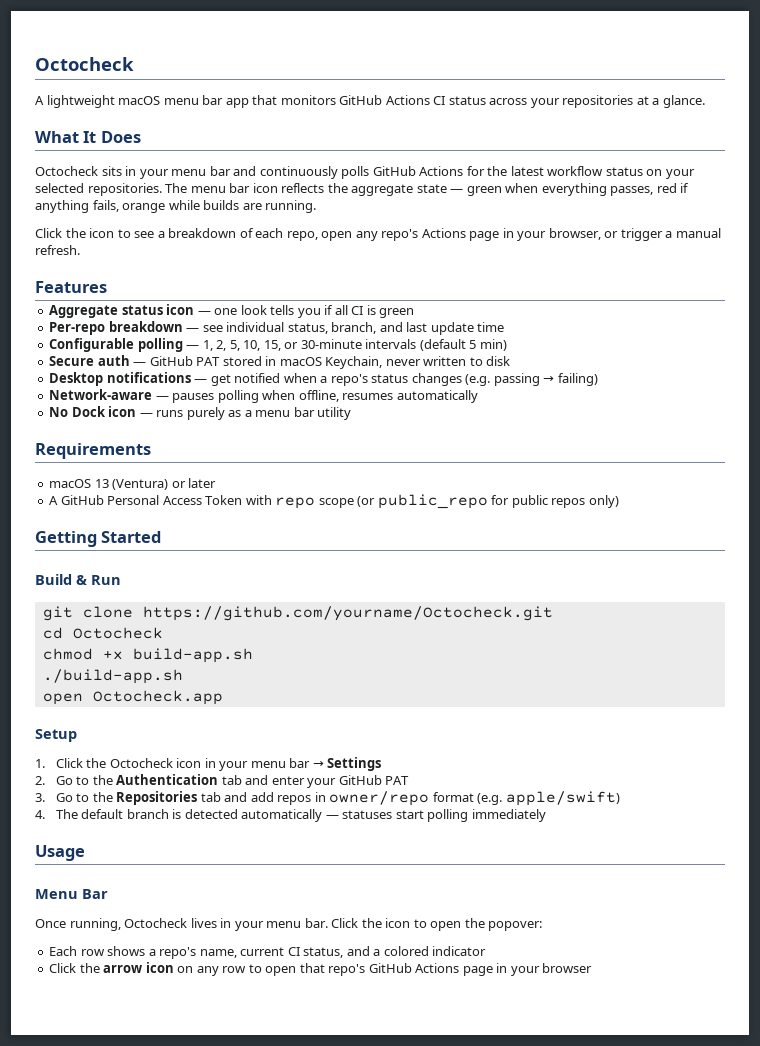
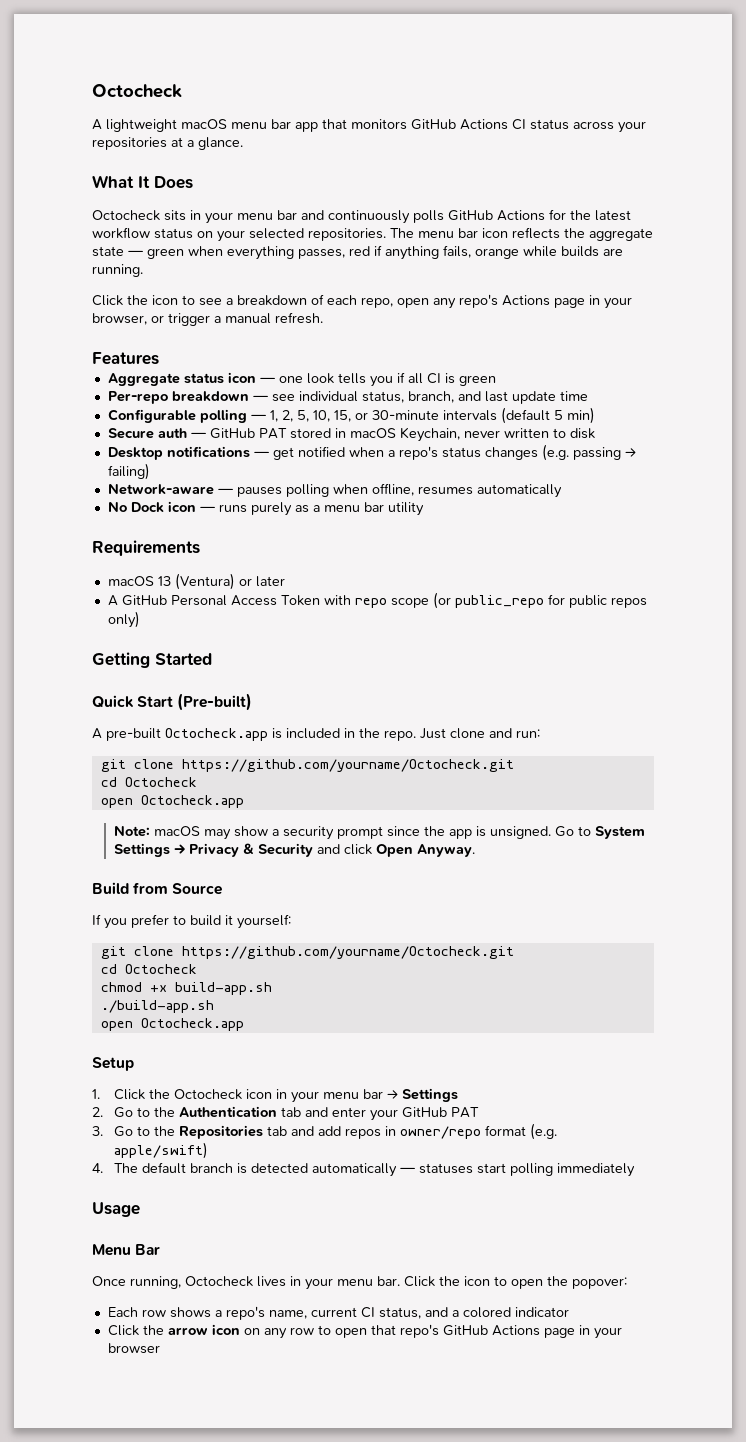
- Build & Run
+ Quick Start (Pre-built)
+ A pre-built Octocheck.app is included in the repo. Just clone and run:
+ git clone https://github.com/yourname/Octocheck.git
+ cd Octocheck
+ open Octocheck.app
+ Note: macOS may show a security prompt since the app is unsigned. Go to System Settings → Privacy & Security and click Open Anyway.
+ Build from Source
+ If you prefer to build it yourself:

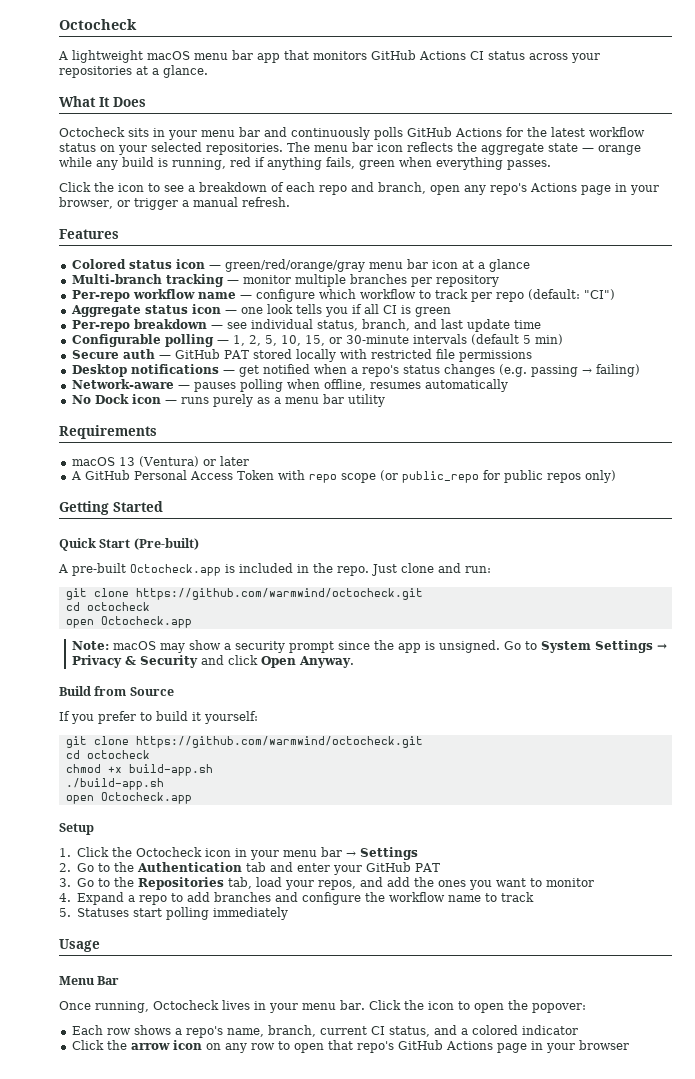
- The menu bar icon reflects the aggregate state — green when everything passes, red if anything fails, orange while builds are running.
+ The menu bar icon reflects the aggregate state — orange while any build is running, red if anything fails, green when everything passes.
- Click the icon to see a breakdown of each repo, open any repo's Actions page in your browser, or trigger a manual refresh.
+ Click the icon to see a breakdown of each repo and branch, open any repo's Actions page in your browser, or trigger a manual refresh.
+ Colored status icon — green/red/orange/gray menu bar icon at a glance
+ Multi-branch tracking — monitor multiple branches per repository
+ Per-repo workflow name — configure which workflow to track per repo (default: "CI")
- Secure auth — GitHub PAT stored in macOS Keychain, never written to disk
+ Secure auth — GitHub PAT stored locally with restricted file permissions
  Just clone and run:
- git clone https://github.com/yourname/Octocheck.git
- cd Octocheck
+ git clone https://github.com/warmwind/octocheck.git
+ cd octocheck
  If you prefer to build it yourself:
- git clone https://github.com/yourname/Octocheck.git
- cd Octocheck
+ git clone https://github.com/warmwind/octocheck.git
+ cd octocheck
- 3. Go to the Repositories tab and add repos in owner/repo format (e.g. apple/swift)
- 4. The default branch is detected automatically — statuses start polling immediately
+ 3. Go to the Repositories tab, load your repos, and add the ones you want to monitor
+ 4. Expand a repo to add branches and configure the workflow name to track
+ 5. Statuses start polling immediately
- Each row shows a repo's name, current CI status, and a colored indicator
+ Each row shows a repo's name, branch, current CI status, and a colored indicator

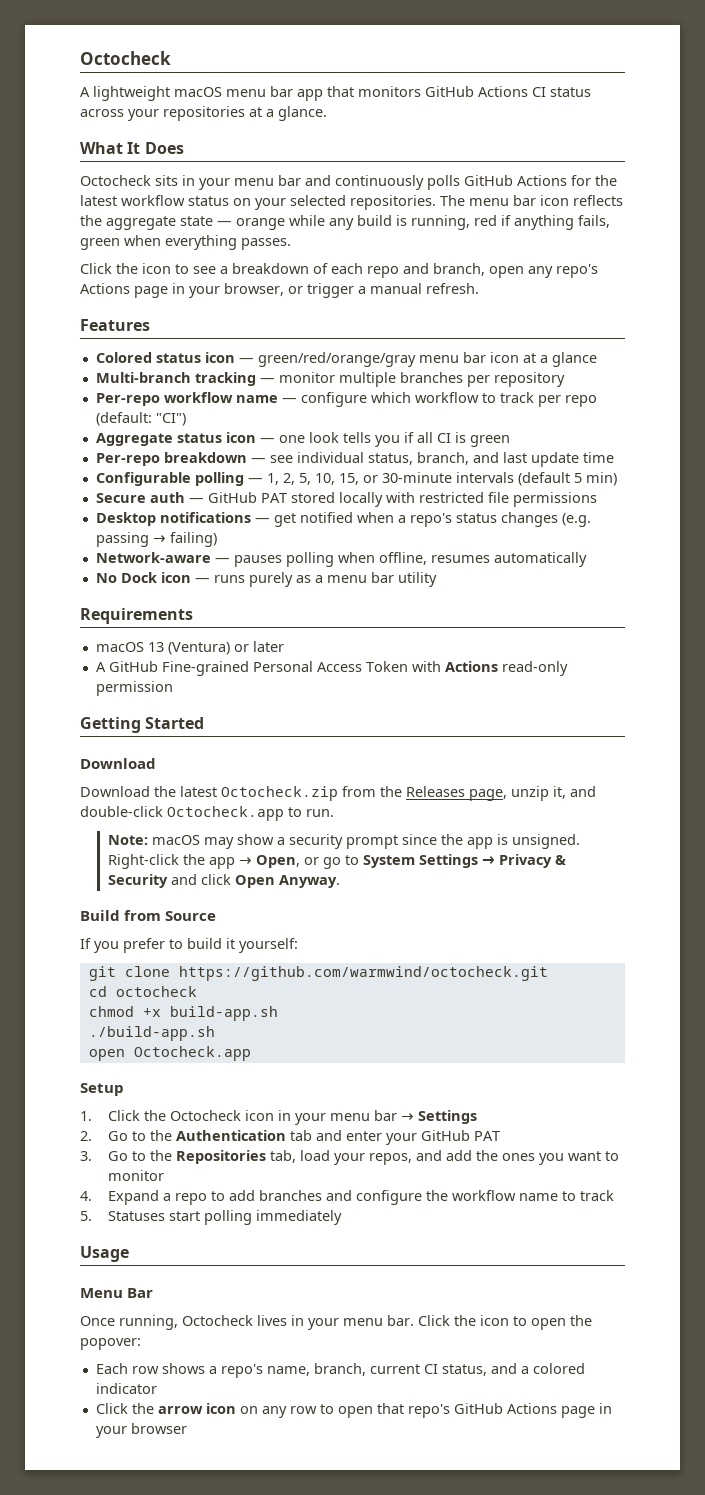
- A GitHub Personal Access Token with repo scope (or public_repo for public repos only)
+ A GitHub Fine-grained Personal Access Token with Actions read-only permission
  Getting Started
- Quick Start (Pre-built)
- A pre-built Octocheck.app is included in the repo. Just clone and run:
- git clone https://github.com/warmwind/octocheck.git
- cd octocheck
- open Octocheck.app
+ Download
+ Download the latest Octocheck.zip from the Releases page, unzip it, and double-click Octocheck.app to run.
- Go to System Settings → Privacy & Security and click Open Anyway.
+ Right-click the app → Open, or go to System Settings → Privacy & Security and click Open Anyway.

